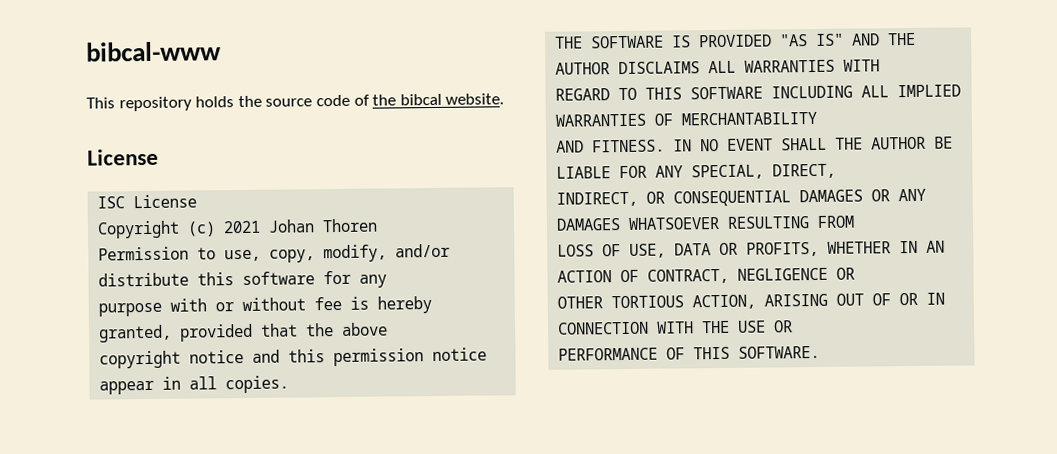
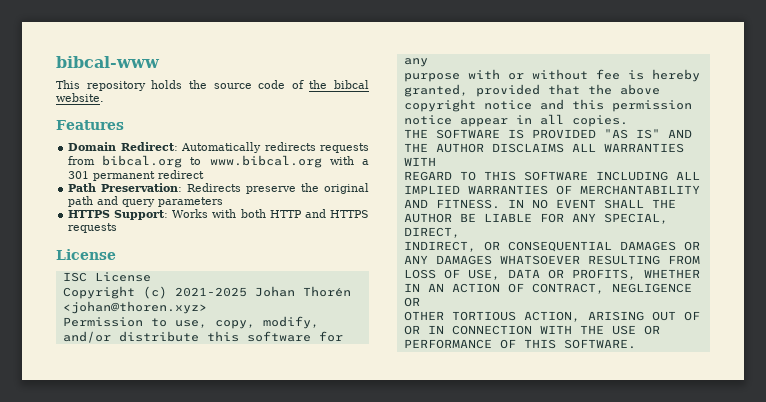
+ Features
+ Domain Redirect: Automatically redirects requests from bibcal.org to www.bibcal.org with a 301 permanent redirect
+ Path Preservation: Redirects preserve the original path and query parameters
+ HTTPS Support: Works with both HTTP and HTTPS requests
- Copyright (c) 2021 Johan Thoren
+ Copyright (c) 2021-2025 Johan Thorén <johan@thoren.xyz>

